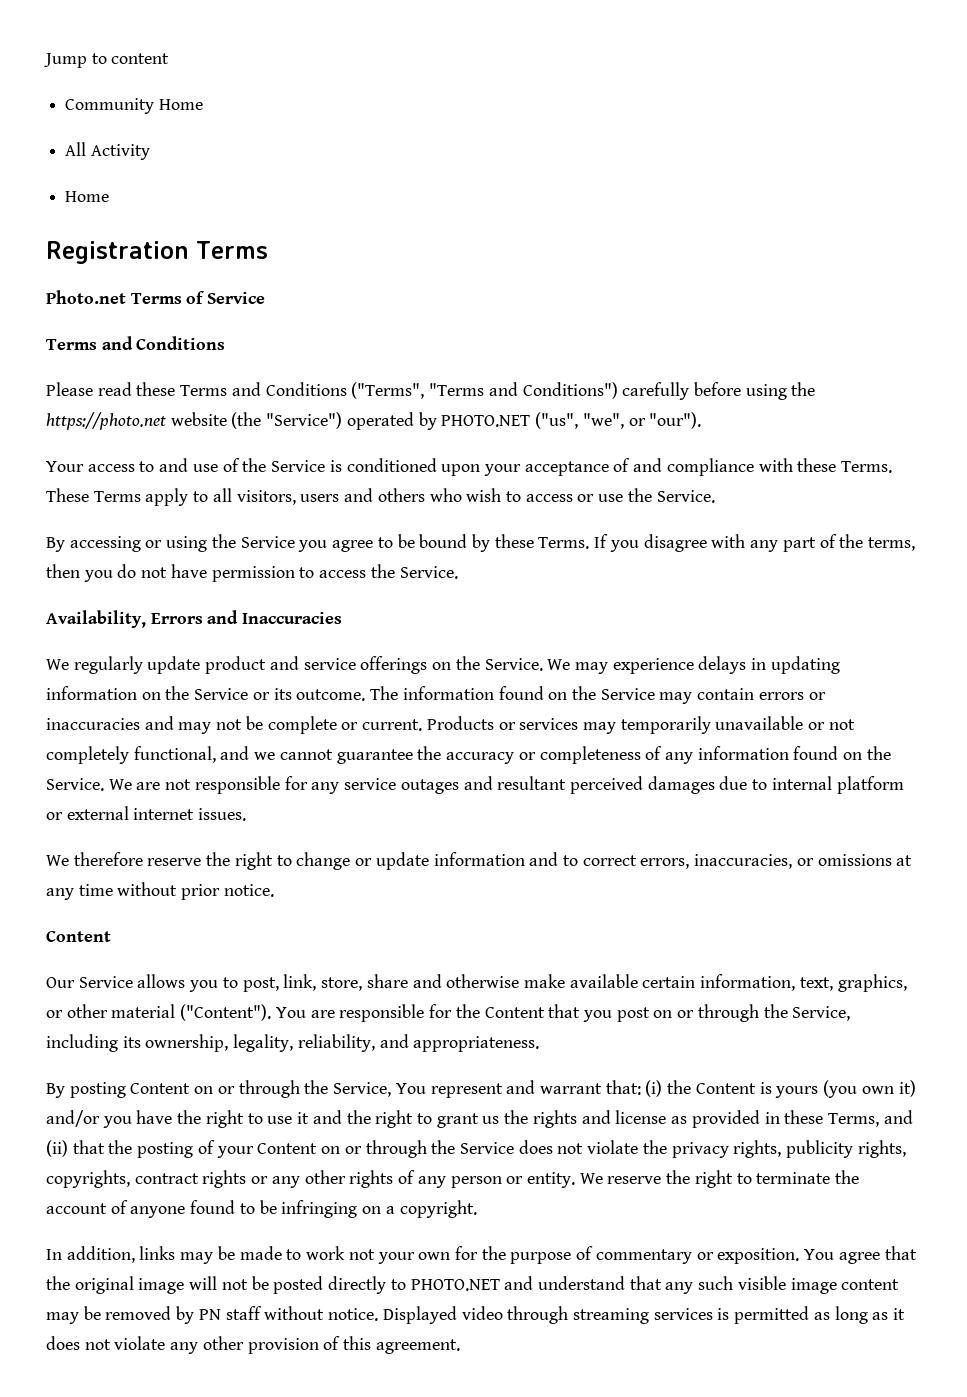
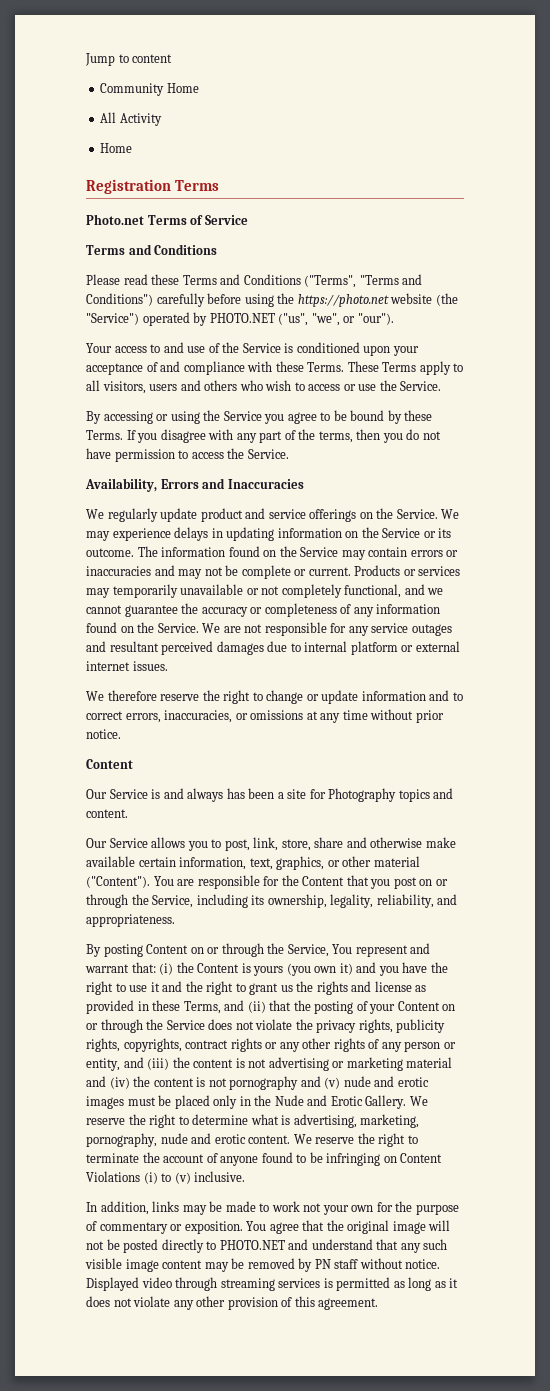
+ Our Service is and always has been a site for Photography topics and content.
- (i) the Content is yours (you own it) and/or you have the right to use it and the right to grant us the rights and license as provided in these Terms, and (ii) that the posting of your Content on or through the Service does not violate the privacy rights, publicity rights, copyrights, contract rights or any other rights of any person or entity.
+ (i) the Content is yours (you own it) and you have the right to use it and the right to grant us the rights and license as provided in these Terms, and (ii) that the posting of your Content on or through the Service does not violate the privacy rights, publicity rights, copyrights, contract rights or any other rights of any person or entity, and (iii) the content is not advertising or marketing material and (iv) the content is not pornography and (v) nude and erotic images must be placed only in the Nude and Erotic Gallery. We reserve the right to determine what is advertising, marketing, pornography, nude and erotic content.
- We reserve the right to terminate the account of anyone found to be infringing on a copyright.
+ We reserve the right to terminate the account of anyone found to be infringing on Content Violations (i) to (v) inclusive.

